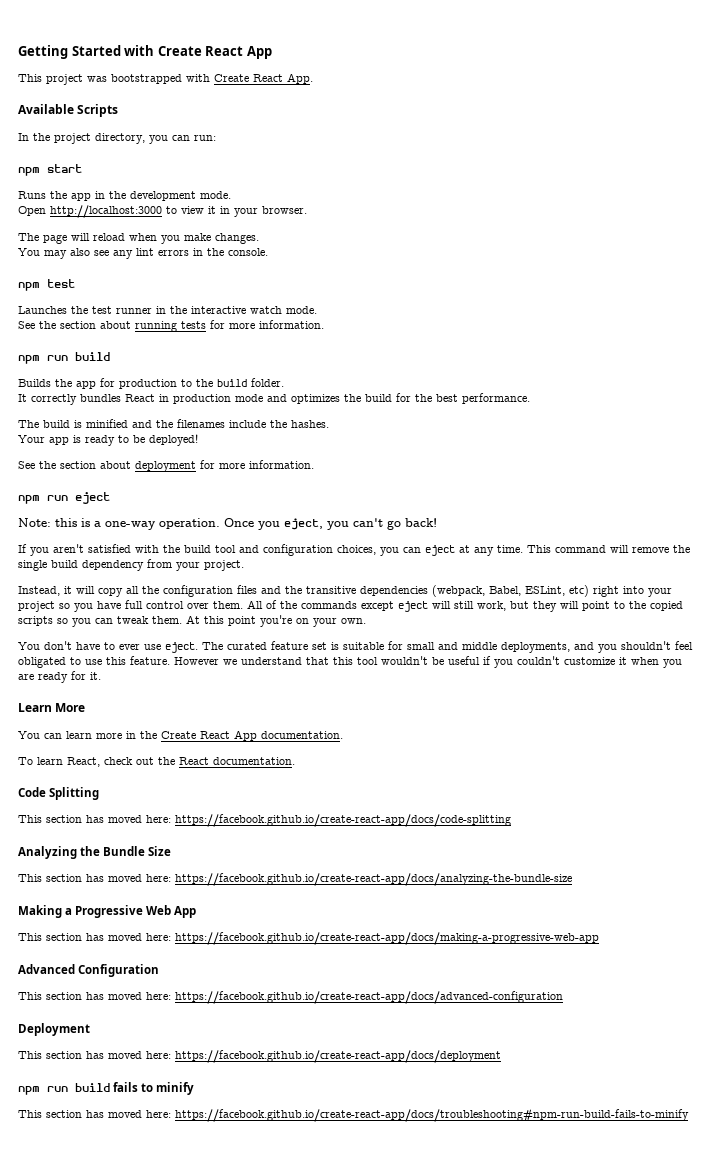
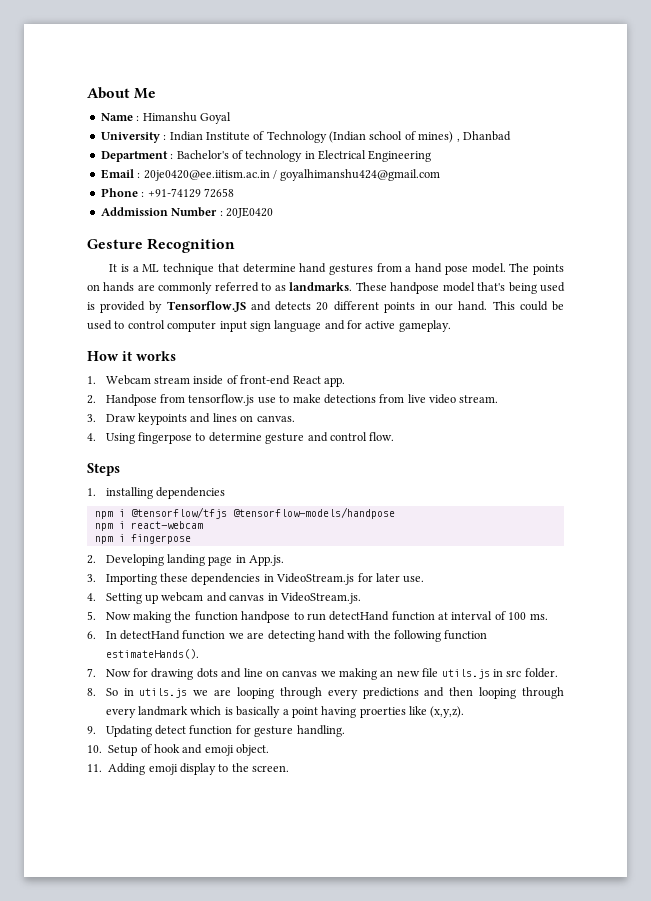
- Getting Started with Create React App
- This project was bootstrapped with Create React App.
- Available Scripts
- In the project directory, you can run:
- npm start
- Runs the app in the development mode.
- Open http://localhost:3000 to view it in your browser.
- The page will reload when you make changes.
- You may also see any lint errors in the console.
- npm test
- Launches the test runner in the interactive watch mode.
- See the section about running tests for more information.
- npm run build
- Builds the app for production to the build folder.
- It correctly bundles React in production mode and optimizes the build for the best performance.
- The build is minified and the filenames include the hashes.
- Your app is ready to be deployed!
- See the section about deployment for more information.
- npm run eject
- Note: this is a one-way operation. Once you eject, you can't go back!
- If you aren't satisfied with the build tool and configuration choices, you can eject at any time. This command will remove the single build dependency from your project.
- Instead, it will copy all the configuration files and the transitive dependencies (webpack, Babel, ESLint, etc) right into your project so you have full control over them. All of the commands except eject will still work, but they will point to the copied scripts so you can tweak them. At this point you're on your own.
- You don't have to ever use eject. The curated feature set is suitable for small and middle deployments, and you shouldn't feel obligated to use this feature. However we understand that this tool wouldn't be useful if you couldn't customize it when you are ready for it.
- Learn More
- You can learn more in the Create React App documentation.
- To learn React, check out the React documentation.
- Code Splitting
- This section has moved here: https://facebook.github.io/create-react-app/docs/code-splitting
- Analyzing the Bundle Size
- This section has moved here: https://facebook.github.io/create-react-app/docs/analyzing-the-bundle-size
- Making a Progressive Web App
- This section has moved here: https://facebook.github.io/create-react-app/docs/making-a-progressive-web-app
- Advanced Configuration
- This section has moved here: https://facebook.github.io/create-react-app/docs/advanced-configuration
- Deployment
- This section has moved here: https://facebook.github.io/create-react-app/docs/deployment
- npm run build fails to minify
- This section has moved here: https://facebook.github.io/create-react-app/docs/troubleshooting#npm-run-build-fails-to-minify
+ About Me
+ Name : Himanshu Goyal
+ University : Indian Institute of Technology (Indian school of mines) , Dhanbad
+ Department : Bachelor's of technology in Electrical Engineering
+ Email : 20je0420@ee.iitism.ac.in / goyalhimanshu424@gmail.com
+ Phone : +91-74129 72658
+ Addmission Number : 20JE0420
+ Gesture Recognition
+ It is a ML technique that determine hand gestures from a hand pose model. The points on hands are commonly referred to as landmarks. These handpose model that's being used is provided by Tensorflow.JS and detects 20 different points in our hand. This could be used to control computer input sign language and for active gameplay.
+ How it works
+ 1. Webcam stream inside of front-end React app.
+ 2. Handpose from tensorflow.js use to make detections from live video stream.
+ 3. Draw keypoints and lines on canvas.
+ 4. Using fingerpose to determine gesture and control flow.
+ Steps
+ 1. installing dependencies
+ npm i @tensorflow/tfjs @tensorflow-models/handpose
+ npm i react-webcam
+ npm i fingerpose
+ 2. Developing landing page in App.js.
+ 3. Importing these dependencies in VideoStream.js for later use.
+ 4. Setting up webcam and canvas in VideoStream.js.
+ 5. Now making the function handpose to run detectHand function at interval of 100 ms.
+ 6. In detectHand function we are detecting hand with the following function estimateHands().
+ 7. Now for drawing dots and line on canvas we making an new file utils.js in src folder.
+ 8. So in utils.js we are looping through every predictions and then looping through every landmark which is basically a point having proerties like (x,y,z).
+ 9. Updating detect function for gesture handling.
+ 10. Setup of hook and emoji object.
+ 11. Adding emoji display to the screen.

